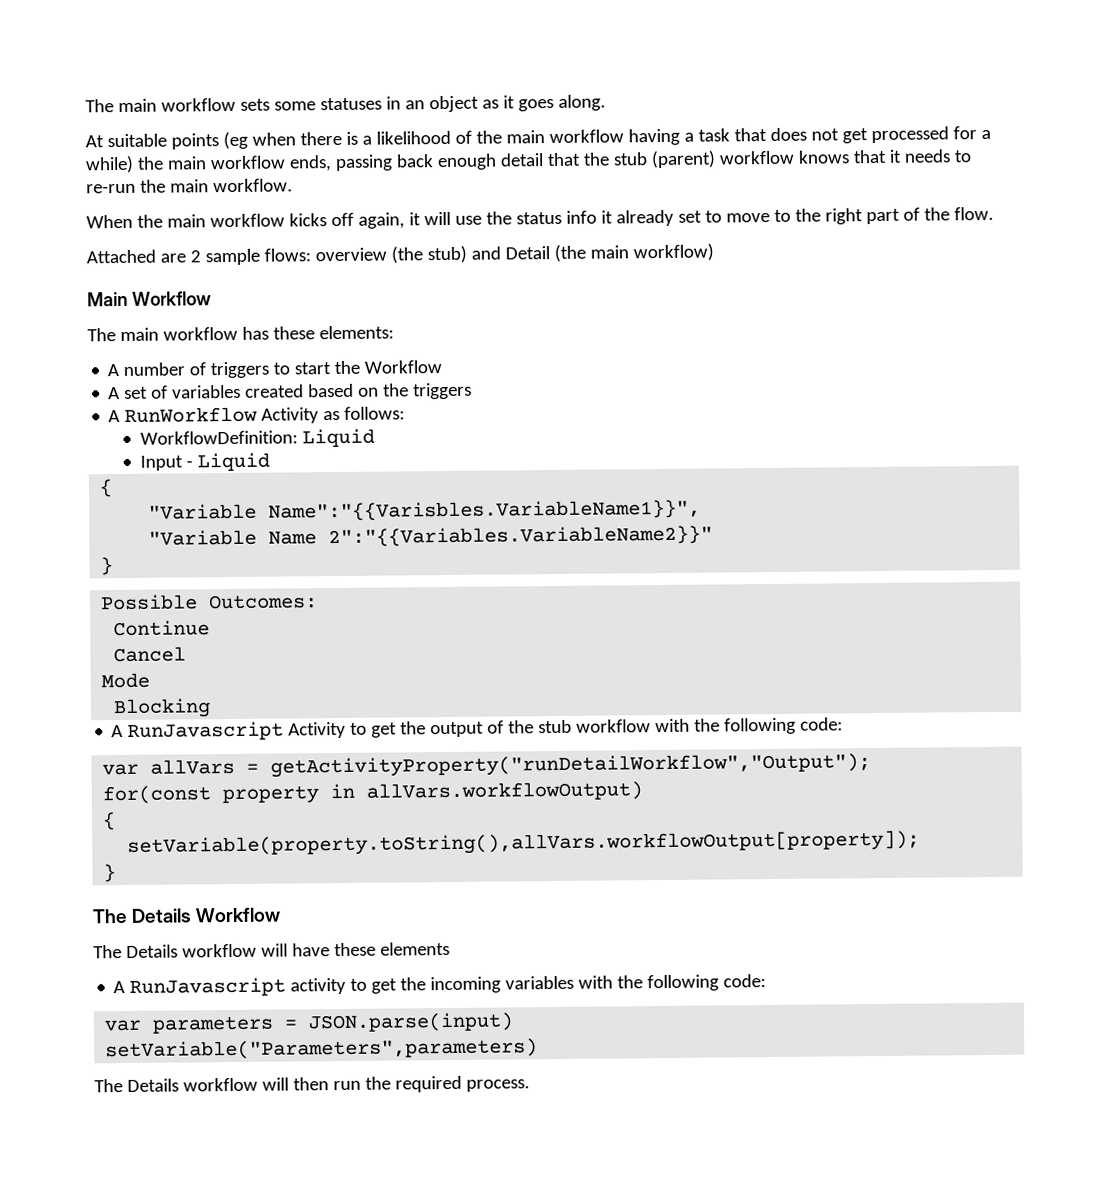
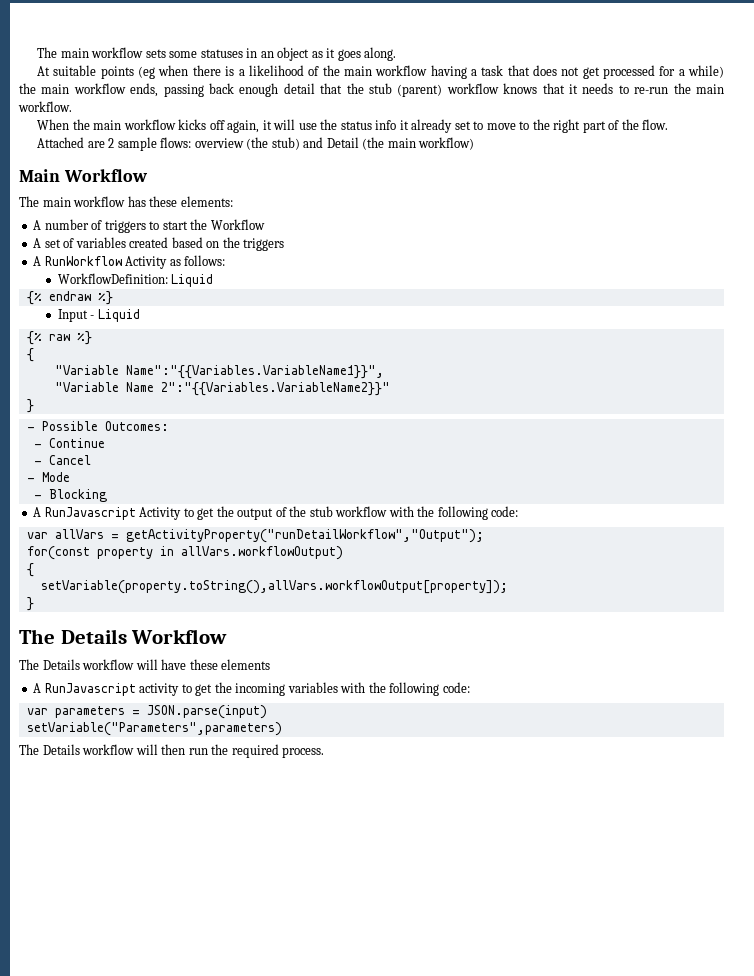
+ {% endraw %}
+ {% raw %}
- "Variable Name":"{{Varisbles.VariableName1}}",
+ "Variable Name":"{{Variables.VariableName1}}",
- Possible Outcomes:
+ - Possible Outcomes:
- Continue
+ - Continue
- Cancel
+ - Cancel
- Mode
+ - Mode
- Blocking
+ - Blocking

